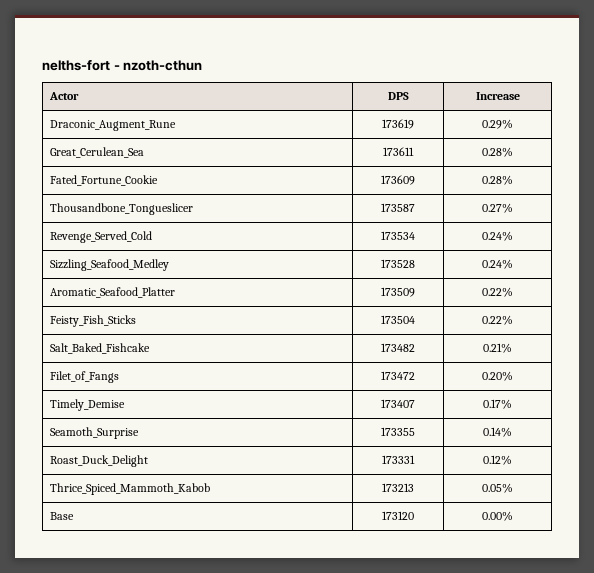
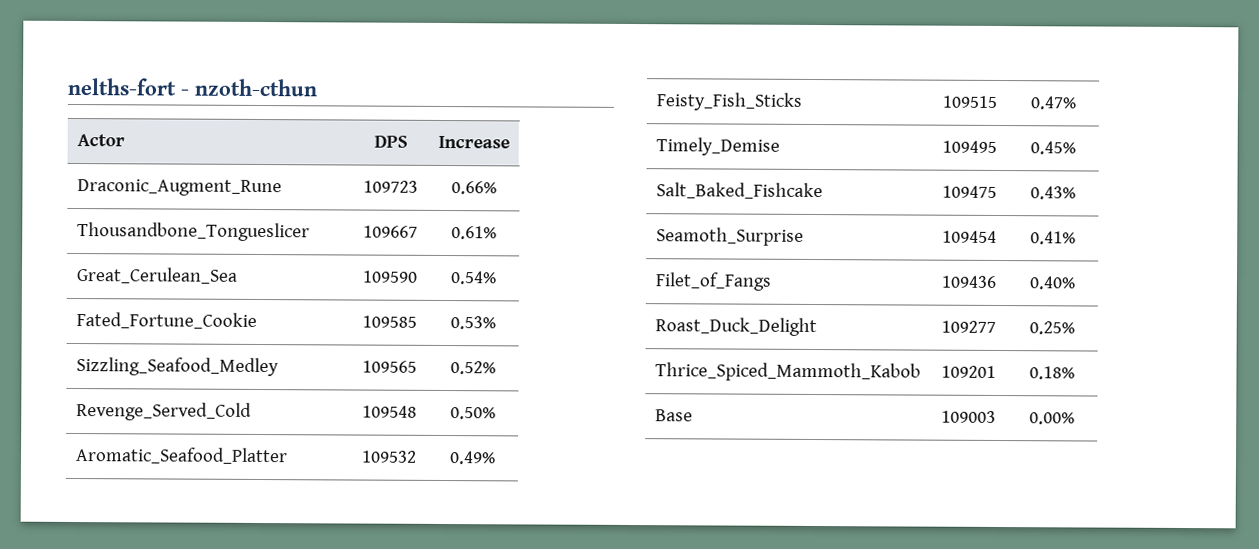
- Draconic_Augment_Rune | 173619 | 0.29%
+ Draconic_Augment_Rune | 109723 | 0.66%
+ Thousandbone_Tongueslicer | 109667 | 0.61%
- Great_Cerulean_Sea | 173611 | 0.28%
+ Great_Cerulean_Sea | 109590 | 0.54%
- Fated_Fortune_Cookie | 173609 | 0.28%
- Thousandbone_Tongueslicer | 173587 | 0.27%
- Revenge_Served_Cold | 173534 | 0.24%
- Sizzling_Seafood_Medley | 173528 | 0.24%
+ Fated_Fortune_Cookie | 109585 | 0.53%
+ Sizzling_Seafood_Medley | 109565 | 0.52%
+ Revenge_Served_Cold | 109548 | 0.50%
- Aromatic_Seafood_Platter | 173509 | 0.22%
+ Aromatic_Seafood_Platter | 109532 | 0.49%
- Feisty_Fish_Sticks | 173504 | 0.22%
- Salt_Baked_Fishcake | 173482 | 0.21%
- Filet_of_Fangs | 173472 | 0.20%
- Timely_Demise | 173407 | 0.17%
- Seamoth_Surprise | 173355 | 0.14%
+ Feisty_Fish_Sticks | 109515 | 0.47%
+ Timely_Demise | 109495 | 0.45%
+ Salt_Baked_Fishcake | 109475 | 0.43%
+ Seamoth_Surprise | 109454 | 0.41%
+ Filet_of_Fangs | 109436 | 0.40%
- Roast_Duck_Delight | 173331 | 0.12%
+ Roast_Duck_Delight | 109277 | 0.25%
- Thrice_Spiced_Mammoth_Kabob | 173213 | 0.05%
+ Thrice_Spiced_Mammoth_Kabob | 109201 | 0.18%
- Base | 173120 | 0.00%
+ Base | 109003 | 0.00%

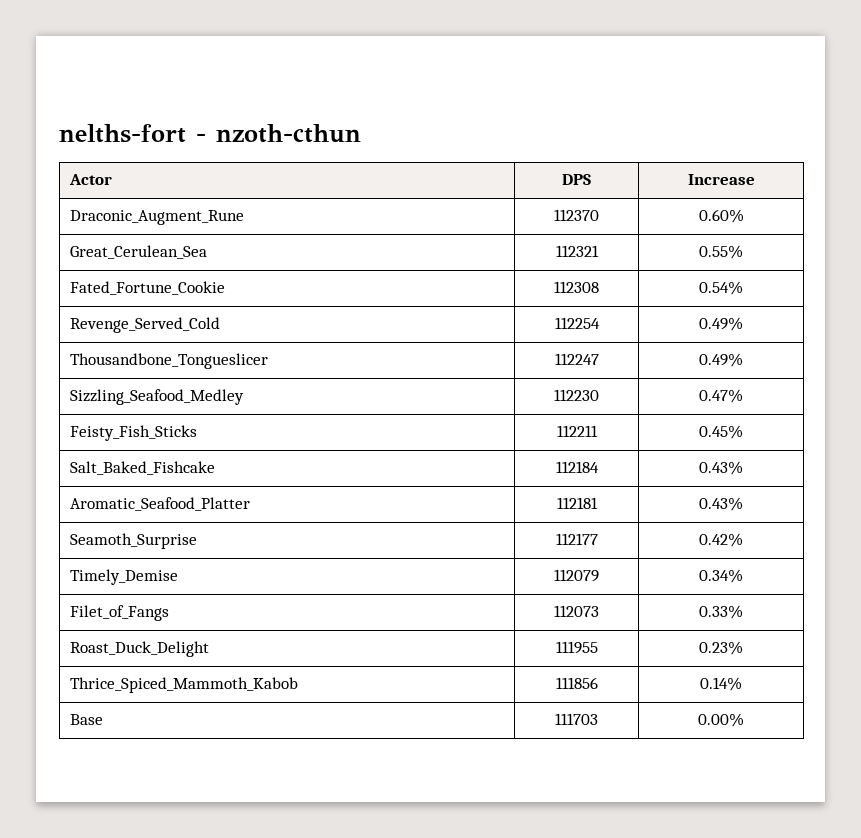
- Draconic_Augment_Rune | 109723 | 0.66%
- Thousandbone_Tongueslicer | 109667 | 0.61%
- Great_Cerulean_Sea | 109590 | 0.54%
- Fated_Fortune_Cookie | 109585 | 0.53%
- Sizzling_Seafood_Medley | 109565 | 0.52%
- Revenge_Served_Cold | 109548 | 0.50%
- Aromatic_Seafood_Platter | 109532 | 0.49%
- Feisty_Fish_Sticks | 109515 | 0.47%
- Timely_Demise | 109495 | 0.45%
- Salt_Baked_Fishcake | 109475 | 0.43%
- Seamoth_Surprise | 109454 | 0.41%
+ Draconic_Augment_Rune | 112370 | 0.60%
+ Great_Cerulean_Sea | 112321 | 0.55%
+ Fated_Fortune_Cookie | 112308 | 0.54%
+ Revenge_Served_Cold | 112254 | 0.49%
+ Thousandbone_Tongueslicer | 112247 | 0.49%
+ Sizzling_Seafood_Medley | 112230 | 0.47%
+ Feisty_Fish_Sticks | 112211 | 0.45%
+ Salt_Baked_Fishcake | 112184 | 0.43%
+ Aromatic_Seafood_Platter | 112181 | 0.43%
+ Seamoth_Surprise | 112177 | 0.42%
+ Timely_Demise | 112079 | 0.34%
- Filet_of_Fangs | 109436 | 0.40%
+ Filet_of_Fangs | 112073 | 0.33%
- Roast_Duck_Delight | 109277 | 0.25%
+ Roast_Duck_Delight | 111955 | 0.23%
- Thrice_Spiced_Mammoth_Kabob | 109201 | 0.18%
+ Thrice_Spiced_Mammoth_Kabob | 111856 | 0.14%
- Base | 109003 | 0.00%
+ Base | 111703 | 0.00%

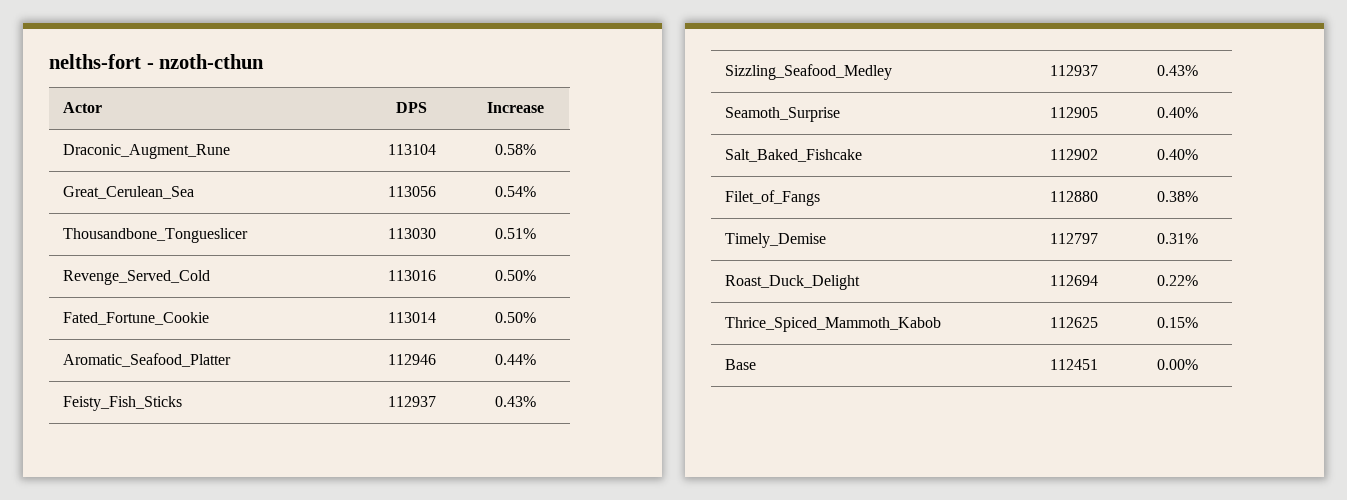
- Draconic_Augment_Rune | 112370 | 0.60%
+ Draconic_Augment_Rune | 113104 | 0.58%
- Great_Cerulean_Sea | 112321 | 0.55%
- Fated_Fortune_Cookie | 112308 | 0.54%
- Revenge_Served_Cold | 112254 | 0.49%
- Thousandbone_Tongueslicer | 112247 | 0.49%
- Sizzling_Seafood_Medley | 112230 | 0.47%
- Feisty_Fish_Sticks | 112211 | 0.45%
- Salt_Baked_Fishcake | 112184 | 0.43%
- Aromatic_Seafood_Platter | 112181 | 0.43%
- Seamoth_Surprise | 112177 | 0.42%
- Timely_Demise | 112079 | 0.34%
- Filet_of_Fangs | 112073 | 0.33%
+ Great_Cerulean_Sea | 113056 | 0.54%
+ Thousandbone_Tongueslicer | 113030 | 0.51%
+ Revenge_Served_Cold | 113016 | 0.50%
+ Fated_Fortune_Cookie | 113014 | 0.50%
+ Aromatic_Seafood_Platter | 112946 | 0.44%
+ Feisty_Fish_Sticks | 112937 | 0.43%
+ Sizzling_Seafood_Medley | 112937 | 0.43%
+ Seamoth_Surprise | 112905 | 0.40%
+ Salt_Baked_Fishcake | 112902 | 0.40%
+ Filet_of_Fangs | 112880 | 0.38%
+ Timely_Demise | 112797 | 0.31%
- Roast_Duck_Delight | 111955 | 0.23%
+ Roast_Duck_Delight | 112694 | 0.22%
- Thrice_Spiced_Mammoth_Kabob | 111856 | 0.14%
+ Thrice_Spiced_Mammoth_Kabob | 112625 | 0.15%
- Base | 111703 | 0.00%
+ Base | 112451 | 0.00%

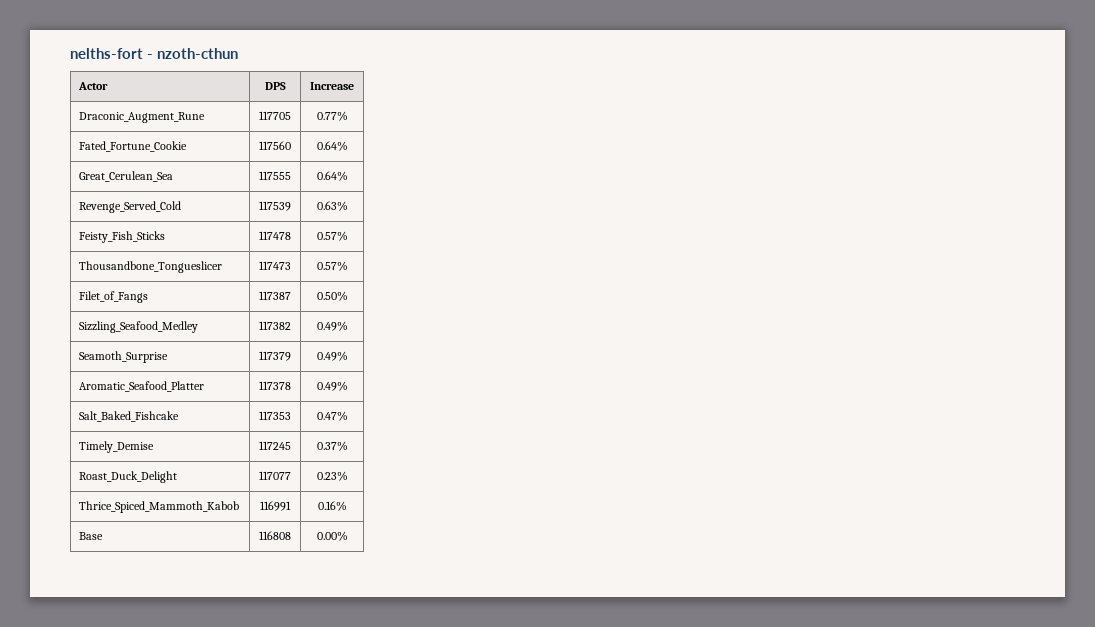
- Draconic_Augment_Rune | 113104 | 0.58%
- Great_Cerulean_Sea | 113056 | 0.54%
- Thousandbone_Tongueslicer | 113030 | 0.51%
- Revenge_Served_Cold | 113016 | 0.50%
- Fated_Fortune_Cookie | 113014 | 0.50%
- Aromatic_Seafood_Platter | 112946 | 0.44%
- Feisty_Fish_Sticks | 112937 | 0.43%
- Sizzling_Seafood_Medley | 112937 | 0.43%
- Seamoth_Surprise | 112905 | 0.40%
- Salt_Baked_Fishcake | 112902 | 0.40%
- Filet_of_Fangs | 112880 | 0.38%
+ Draconic_Augment_Rune | 117705 | 0.77%
+ Fated_Fortune_Cookie | 117560 | 0.64%
+ Great_Cerulean_Sea | 117555 | 0.64%
+ Revenge_Served_Cold | 117539 | 0.63%
+ Feisty_Fish_Sticks | 117478 | 0.57%
+ Thousandbone_Tongueslicer | 117473 | 0.57%
+ Filet_of_Fangs | 117387 | 0.50%
+ Sizzling_Seafood_Medley | 117382 | 0.49%
+ Seamoth_Surprise | 117379 | 0.49%
+ Aromatic_Seafood_Platter | 117378 | 0.49%
+ Salt_Baked_Fishcake | 117353 | 0.47%
- Timely_Demise | 112797 | 0.31%
+ Timely_Demise | 117245 | 0.37%
- Roast_Duck_Delight | 112694 | 0.22%
+ Roast_Duck_Delight | 117077 | 0.23%
- Thrice_Spiced_Mammoth_Kabob | 112625 | 0.15%
+ Thrice_Spiced_Mammoth_Kabob | 116991 | 0.16%
- Base | 112451 | 0.00%
+ Base | 116808 | 0.00%

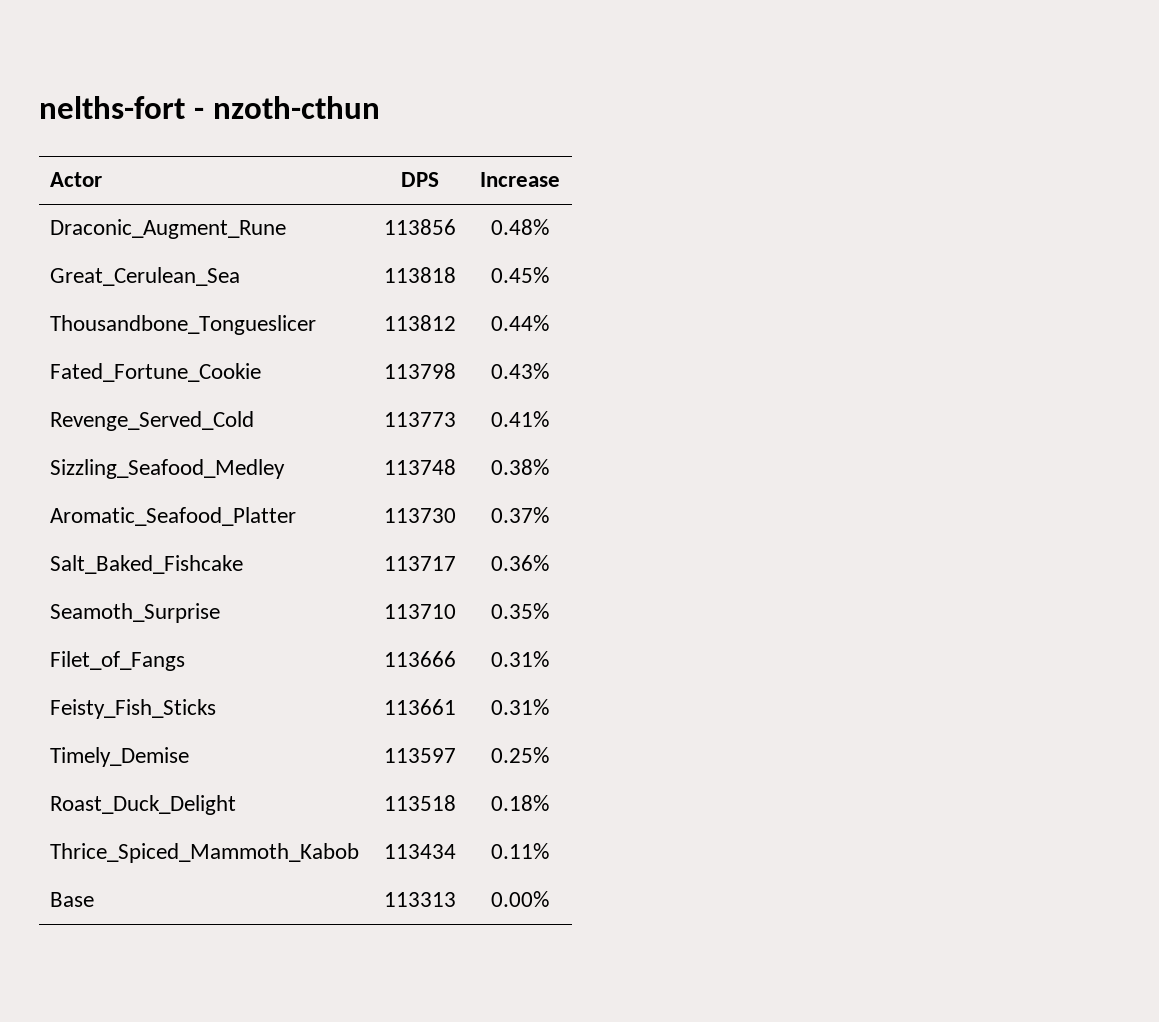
- Draconic_Augment_Rune | 117705 | 0.77%
- Fated_Fortune_Cookie | 117560 | 0.64%
- Great_Cerulean_Sea | 117555 | 0.64%
- Revenge_Served_Cold | 117539 | 0.63%
- Feisty_Fish_Sticks | 117478 | 0.57%
- Thousandbone_Tongueslicer | 117473 | 0.57%
- Filet_of_Fangs | 117387 | 0.50%
- Sizzling_Seafood_Medley | 117382 | 0.49%
- Seamoth_Surprise | 117379 | 0.49%
- Aromatic_Seafood_Platter | 117378 | 0.49%
- Salt_Baked_Fishcake | 117353 | 0.47%
+ Draconic_Augment_Rune | 113856 | 0.48%
+ Great_Cerulean_Sea | 113818 | 0.45%
+ Thousandbone_Tongueslicer | 113812 | 0.44%
+ Fated_Fortune_Cookie | 113798 | 0.43%
+ Revenge_Served_Cold | 113773 | 0.41%
+ Sizzling_Seafood_Medley | 113748 | 0.38%
+ Aromatic_Seafood_Platter | 113730 | 0.37%
+ Salt_Baked_Fishcake | 113717 | 0.36%
+ Seamoth_Surprise | 113710 | 0.35%
+ Filet_of_Fangs | 113666 | 0.31%
+ Feisty_Fish_Sticks | 113661 | 0.31%
- Timely_Demise | 117245 | 0.37%
+ Timely_Demise | 113597 | 0.25%
- Roast_Duck_Delight | 117077 | 0.23%
+ Roast_Duck_Delight | 113518 | 0.18%
- Thrice_Spiced_Mammoth_Kabob | 116991 | 0.16%
+ Thrice_Spiced_Mammoth_Kabob | 113434 | 0.11%
- Base | 116808 | 0.00%
+ Base | 113313 | 0.00%

